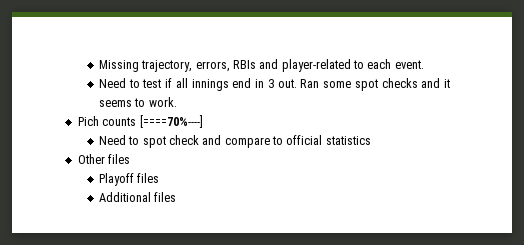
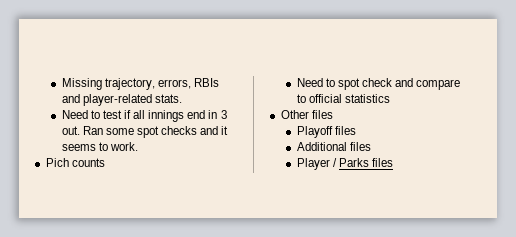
- Missing trajectory, errors, RBIs and player-related to each event.
+ Missing trajectory, errors, RBIs and player-related stats.
- Pich counts [====70%----]
+ Pich counts
+ Player / Parks files

